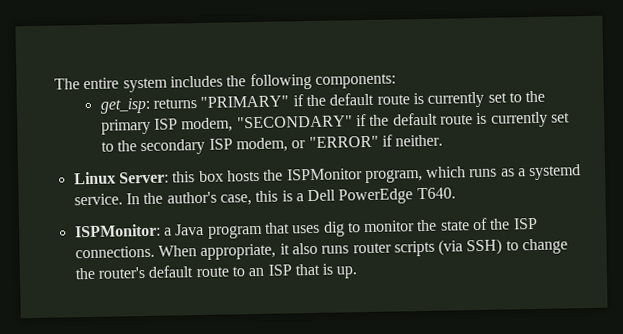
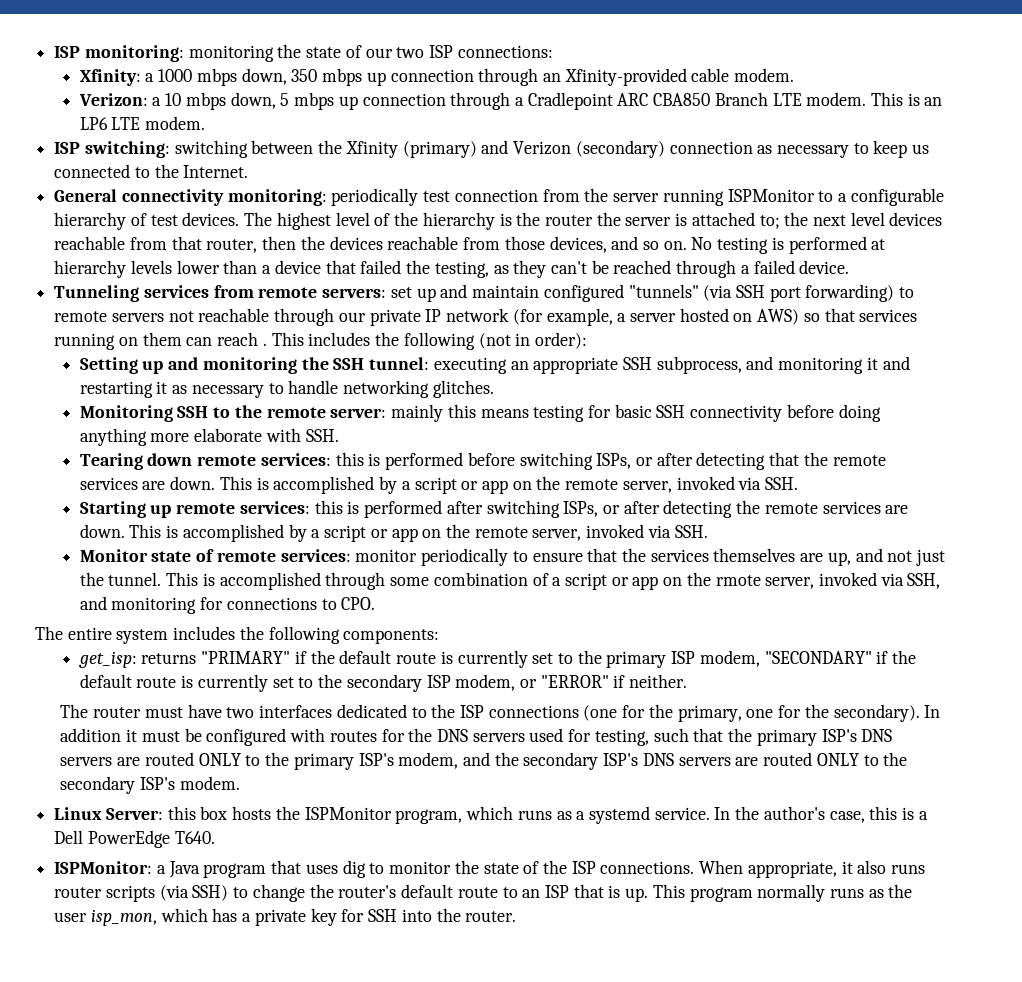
+ ISP monitoring: monitoring the state of our two ISP connections:
+ Xfinity: a 1000 mbps down, 350 mbps up connection through an Xfinity-provided cable modem.
+ Verizon: a 10 mbps down, 5 mbps up connection through a Cradlepoint ARC CBA850 Branch LTE modem. This is an LP6 LTE modem.
+ ISP switching: switching between the Xfinity (primary) and Verizon (secondary) connection as necessary to keep us connected to the Internet.
+ General connectivity monitoring: periodically test connection from the server running ISPMonitor to a configurable hierarchy of test devices. The highest level of the hierarchy is the router the server is attached to; the next level devices reachable from that router, then the devices reachable from those devices, and so on. No testing is performed at hierarchy levels lower than a device that failed the testing, as they can't be reached through a failed device.
+ Tunneling services from remote servers: set up and maintain configured "tunnels" (via SSH port forwarding) to remote servers not reachable through our private IP network (for example, a server hosted on AWS) so that services running on them can reach . This includes the following (not in order):
+ Setting up and monitoring the SSH tunnel: executing an appropriate SSH subprocess, and monitoring it and restarting it as necessary to handle networking glitches.
+ Monitoring SSH to the remote server: mainly this means testing for basic SSH connectivity before doing anything more elaborate with SSH.
+ Tearing down remote services: this is performed before switching ISPs, or after detecting that the remote services are down. This is accomplished by a script or app on the remote server, invoked via SSH.
+ Starting up remote services: this is performed after switching ISPs, or after detecting the remote services are down. This is accomplished by a script or app on the remote server, invoked via SSH.
+ Monitor state of remote services: monitor periodically to ensure that the services themselves are up, and not just the tunnel. This is accomplished through some combination of a script or app on the rmote server, invoked via SSH, and monitoring for connections to CPO.
+ The router must have two interfaces dedicated to the ISP connections (one for the primary, one for the secondary). In addition it must be configured with routes for the DNS servers used for testing, such that the primary ISP's DNS servers are routed ONLY to the primary ISP's modem, and the secondary ISP's DNS servers are routed ONLY to the secondary ISP's modem.
+ This program normally runs as the user isp_mon, which has a private key for SSH into the router.

